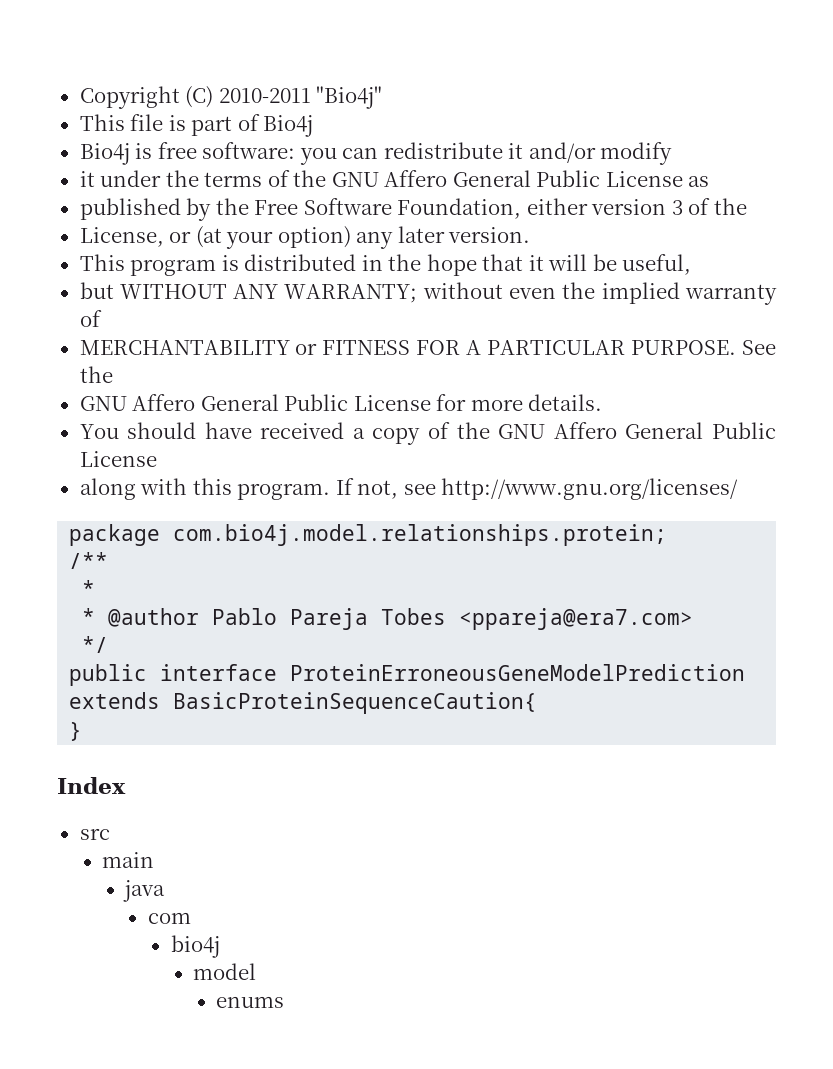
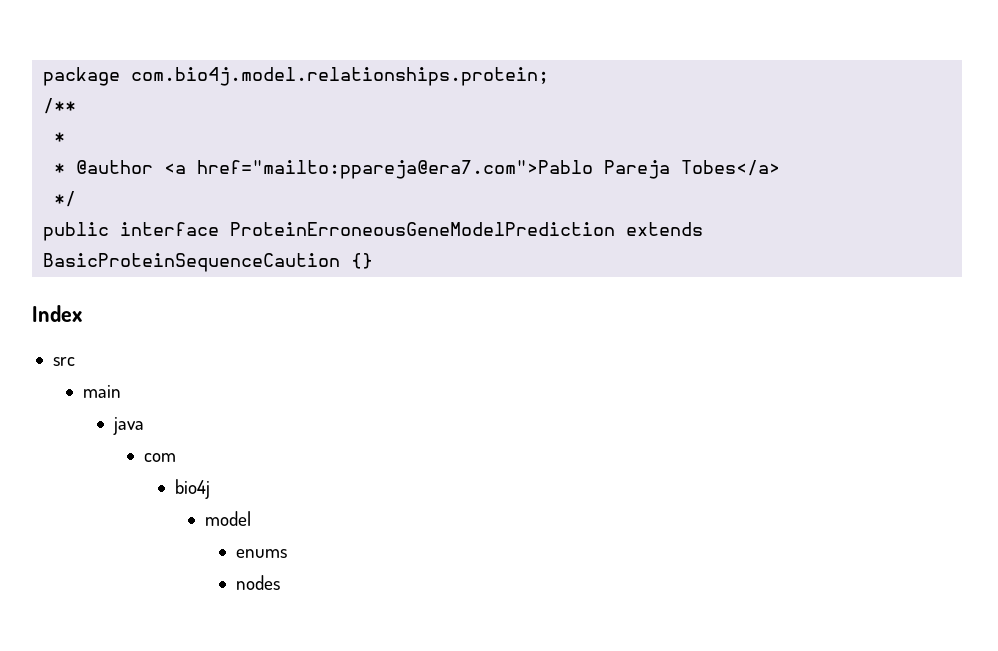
- Copyright (C) 2010-2011 "Bio4j"
- This file is part of Bio4j
- Bio4j is free software: you can redistribute it and/or modify
- it under the terms of the GNU Affero General Public License as
- published by the Free Software Foundation, either version 3 of the
- License, or (at your option) any later version.
- This program is distributed in the hope that it will be useful,
- but WITHOUT ANY WARRANTY; without even the implied warranty of
- MERCHANTABILITY or FITNESS FOR A PARTICULAR PURPOSE. See the
- GNU Affero General Public License for more details.
- You should have received a copy of the GNU Affero General Public License
- along with this program. If not, see http://www.gnu.org/licenses/
- * @author Pablo Pareja Tobes <ppareja@era7.com>
+ * @author <a href="mailto:ppareja@era7.com">Pablo Pareja Tobes</a>
- public interface ProteinErroneousGeneModelPrediction extends BasicProteinSequenceCaution{
- }
+ public interface ProteinErroneousGeneModelPrediction extends BasicProteinSequenceCaution {}
+ nodes

